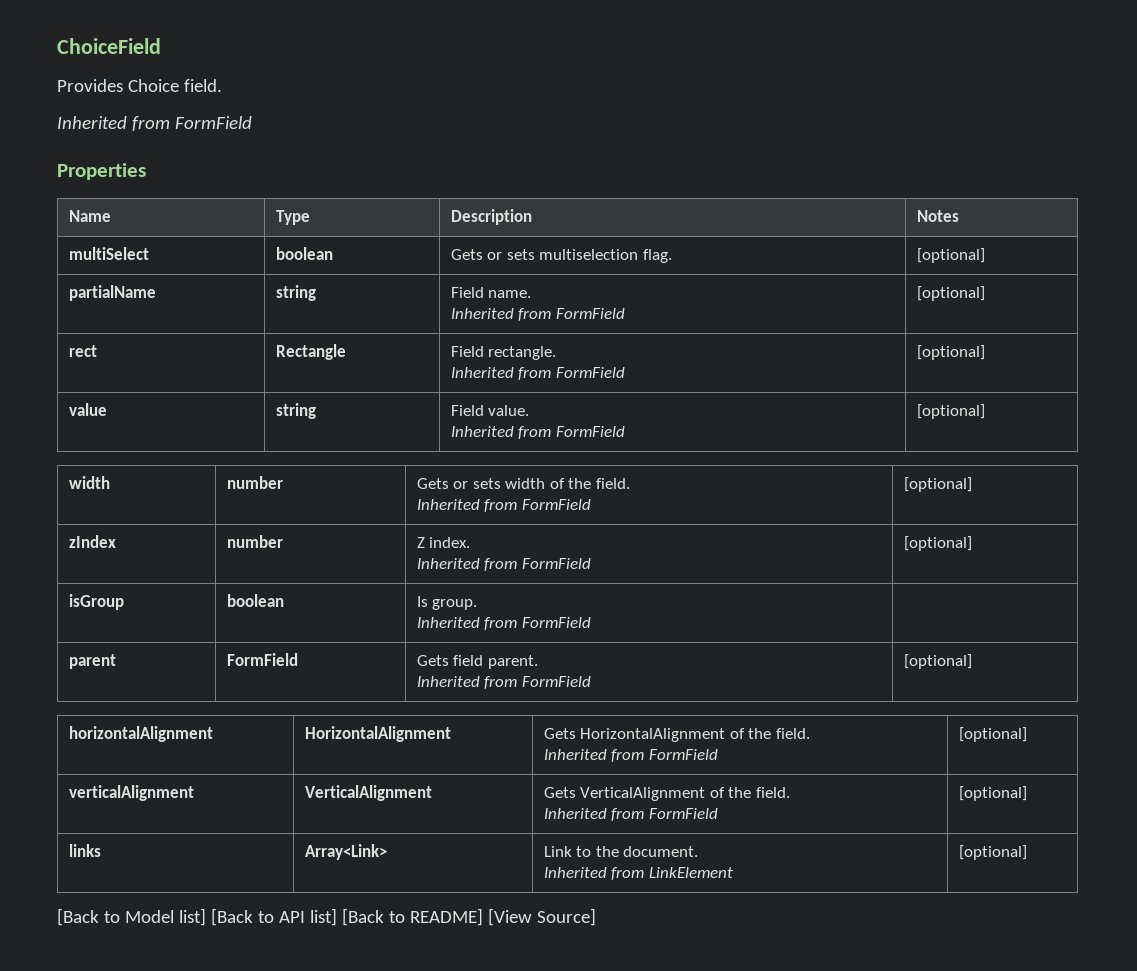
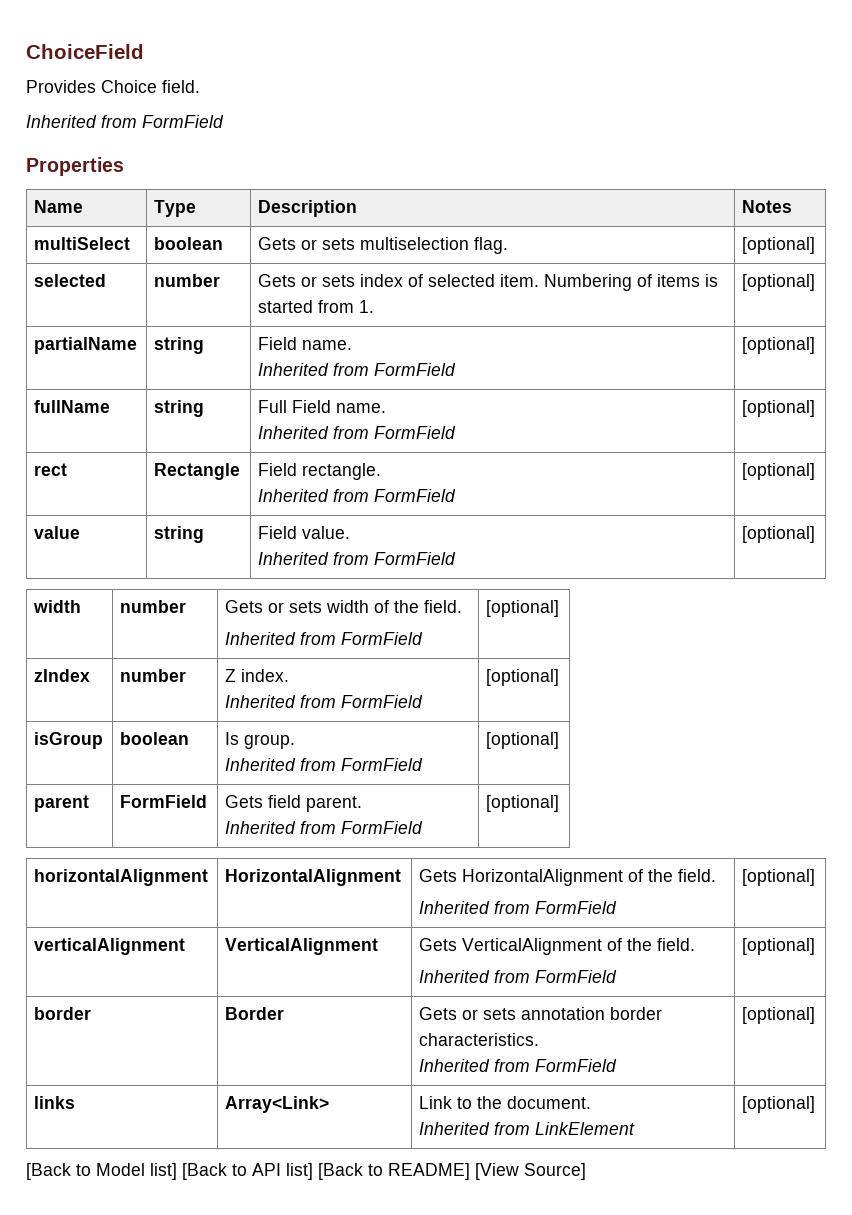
+ selected | number | Gets or sets index of selected item. Numbering of items is started from 1. | [optional]
+ fullName | string | Full Field name.
+ Inherited from FormField | [optional]
  isGroup | boolean | Is group.
- Inherited from FormField |
+ Inherited from FormField | [optional]
+ border | Border | Gets or sets annotation border characteristics.
+ Inherited from FormField | [optional]

